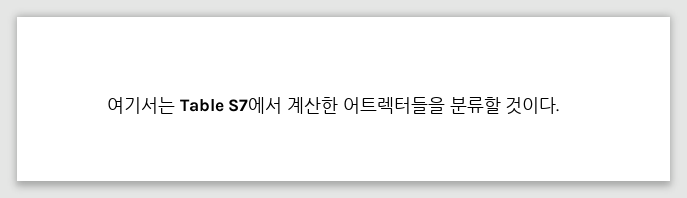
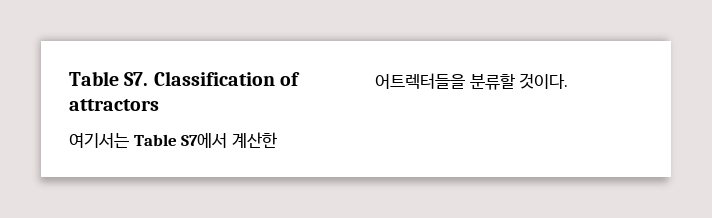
+ Table S7. Classification of attractors

